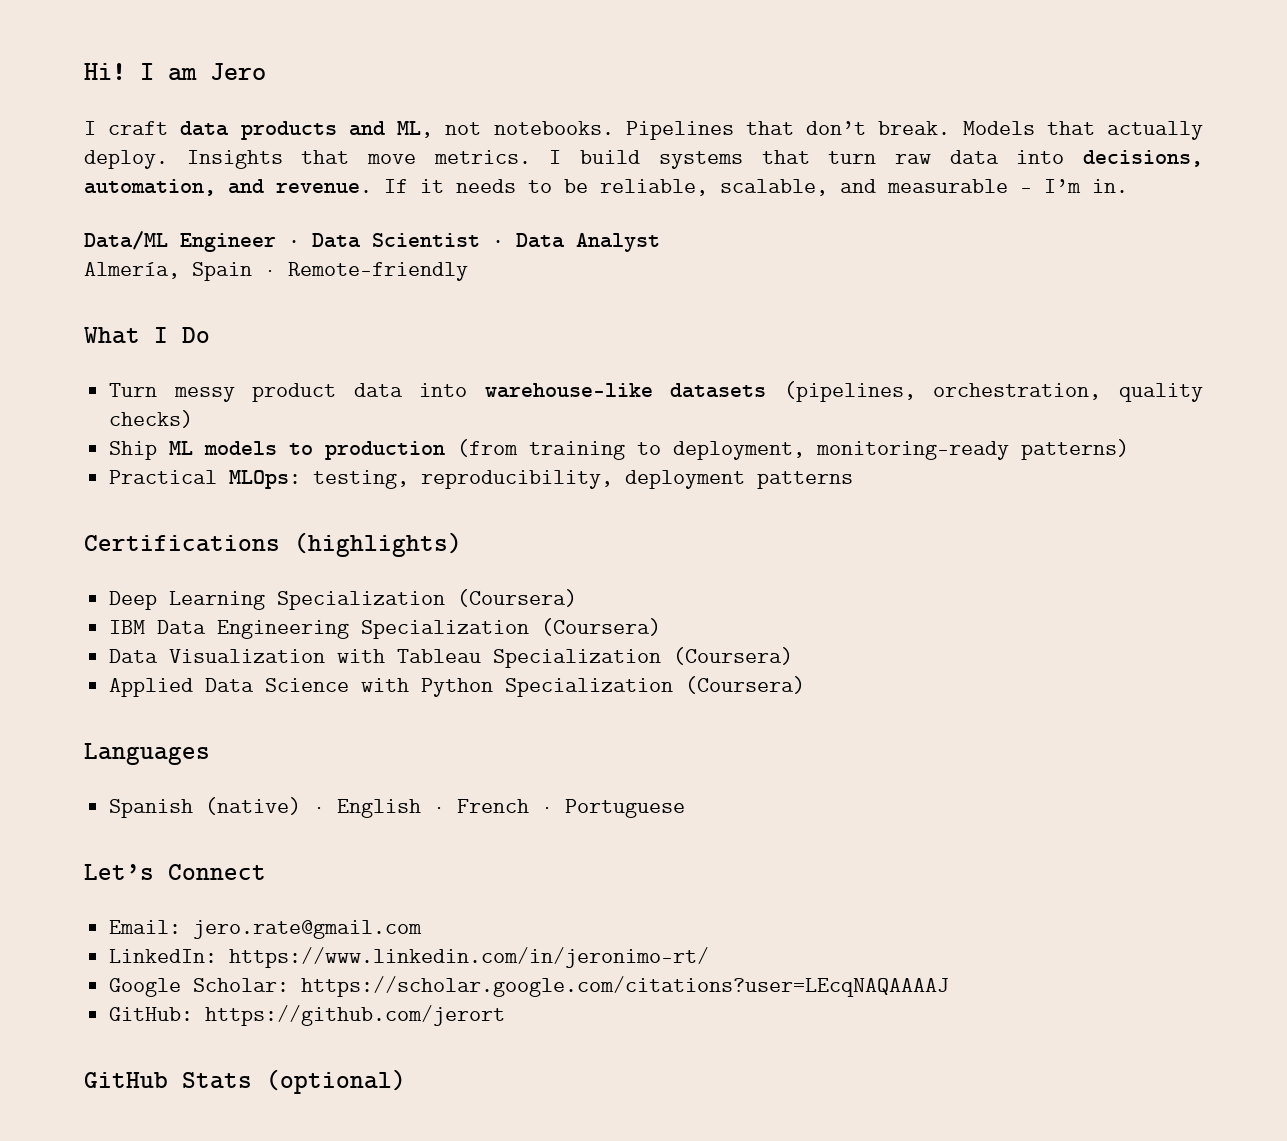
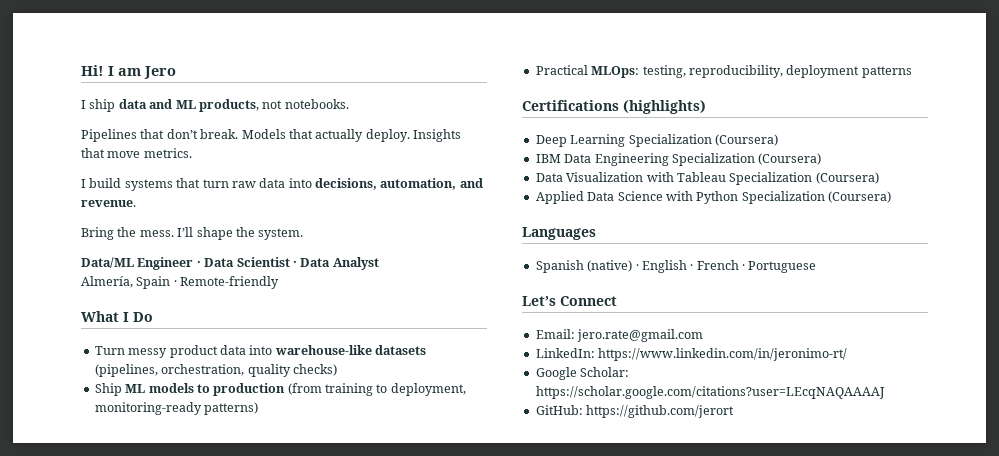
- I craft data products and ML, not notebooks. Pipelines that don’t break.
+ I ship data and ML products, not notebooks.
+ Pipelines that don’t break.
- Insights that move metrics. I build systems that turn raw data into decisions, automation, and revenue. If it needs to be reliable, scalable, and measurable — I’m in.
+ Insights that move metrics.
+ I build systems that turn raw data into decisions, automation, and revenue.
+ Bring the mess. I’ll shape the system.
- GitHub Stats (optional)

